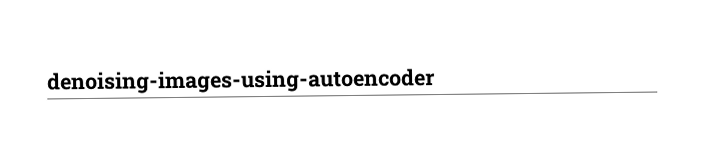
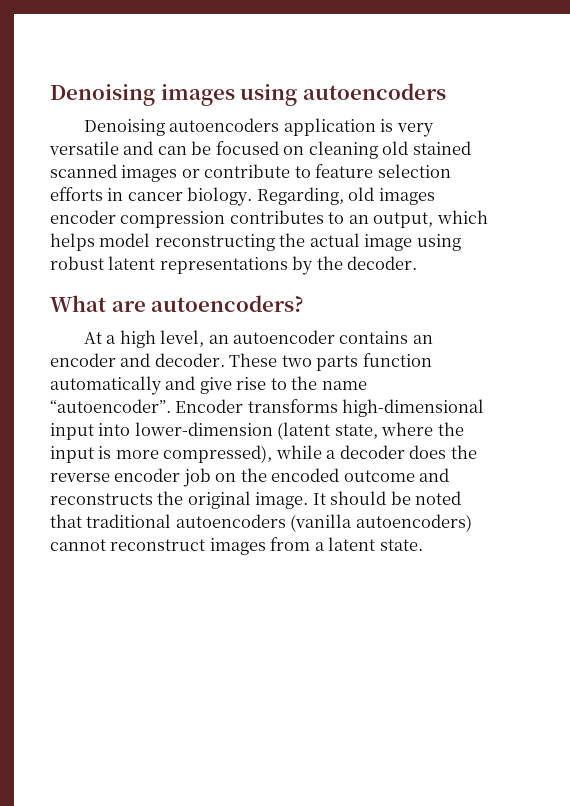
- denoising-images-using-autoencoder
+ Denoising images using autoencoders
+ Denoising autoencoders application is very versatile and can be focused on cleaning old stained scanned images or contribute to feature selection efforts in cancer biology. Regarding, old images encoder compression contributes to an output, which helps model reconstructing the actual image using robust latent representations by the decoder.
+ What are autoencoders?
+ At a high level, an autoencoder contains an encoder and decoder. These two parts function automatically and give rise to the name “autoencoder”. Encoder transforms high-dimensional input into lower-dimension (latent state, where the input is more compressed), while a decoder does the reverse encoder job on the encoded outcome and reconstructs the original image. It should be noted that traditional autoencoders (vanilla autoencoders) cannot reconstruct images from a latent state.

